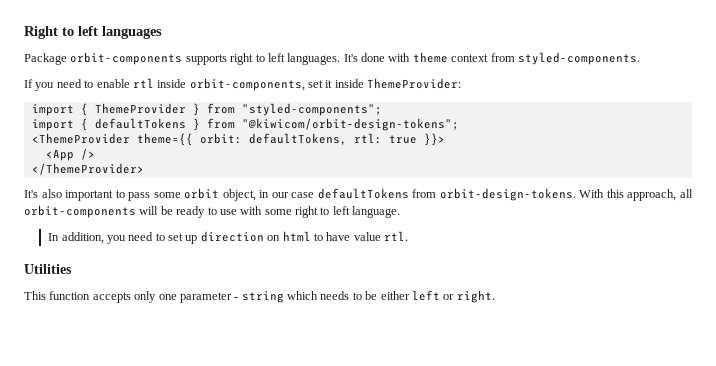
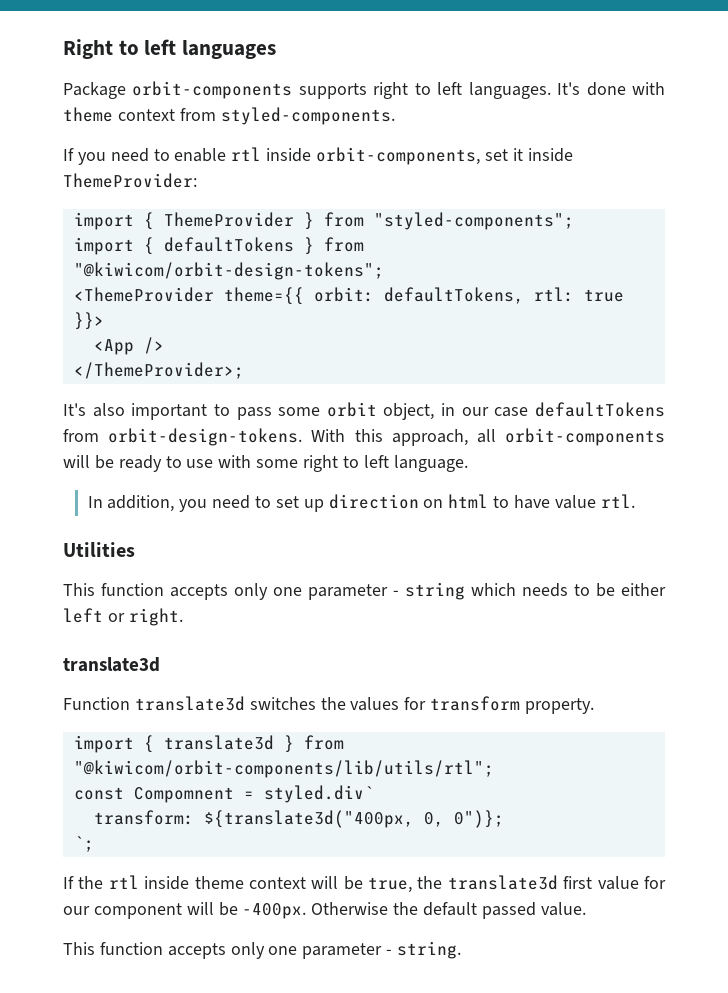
- </ThemeProvider>
+ </ThemeProvider>;
  This function accepts only one parameter - string which needs to be either left or right.
+ translate3d
+ Function translate3d switches the values for transform property.
+ import { translate3d } from "@kiwicom/orbit-components/lib/utils/rtl";
+ const Compomnent = styled.div`
+ transform: ${translate3d("400px, 0, 0")};
+ `;
+ If the rtl inside theme context will be true, the translate3d first value for our component will be -400px. Otherwise the default passed value.
+ This function accepts only one parameter - string.

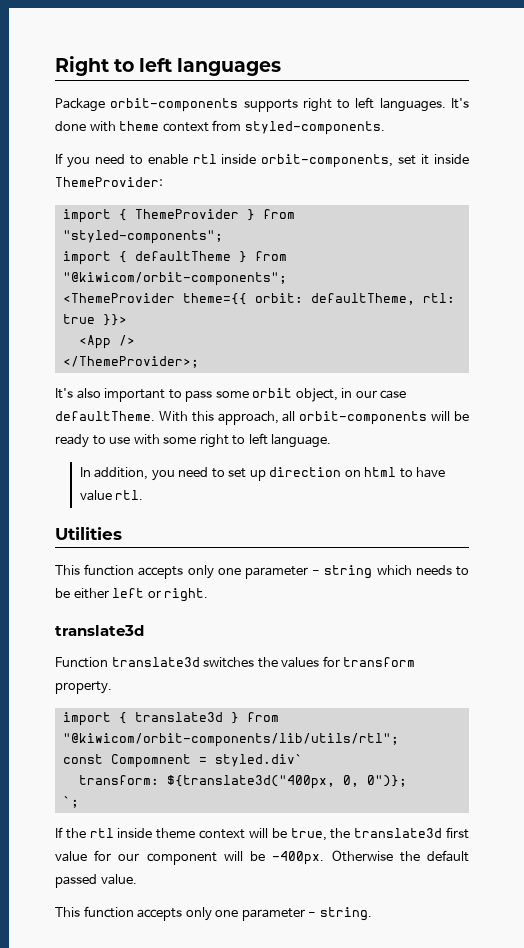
- import { defaultTokens } from "@kiwicom/orbit-design-tokens";
+ import { defaultTheme } from "@kiwicom/orbit-components";
- <ThemeProvider theme={{ orbit: defaultTokens, rtl: true }}>
+ <ThemeProvider theme={{ orbit: defaultTheme, rtl: true }}>
- It's also important to pass some orbit object, in our case defaultTokens from orbit-design-tokens.
+ It's also important to pass some orbit object, in our case defaultTheme.

